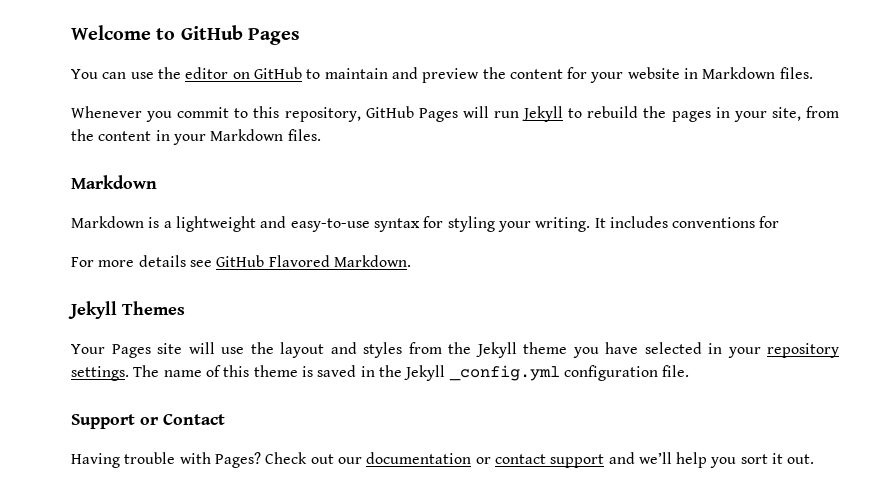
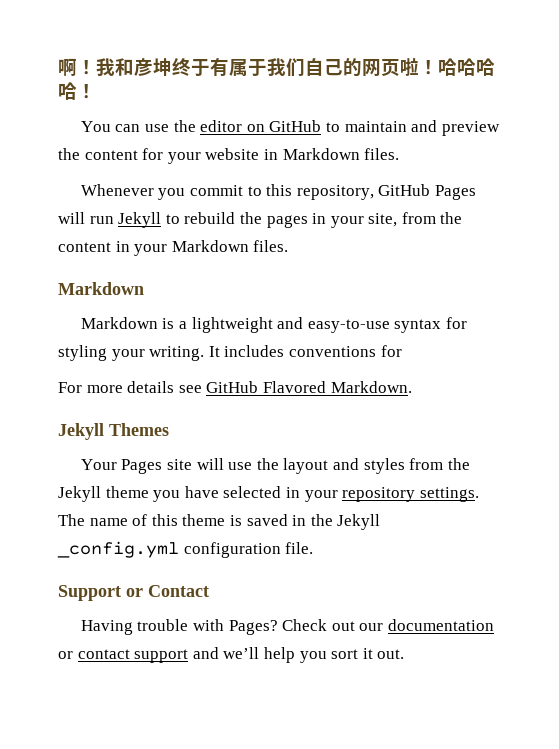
- Welcome to GitHub Pages
+ 啊！我和彦坤终于有属于我们自己的网页啦！哈哈哈哈！

